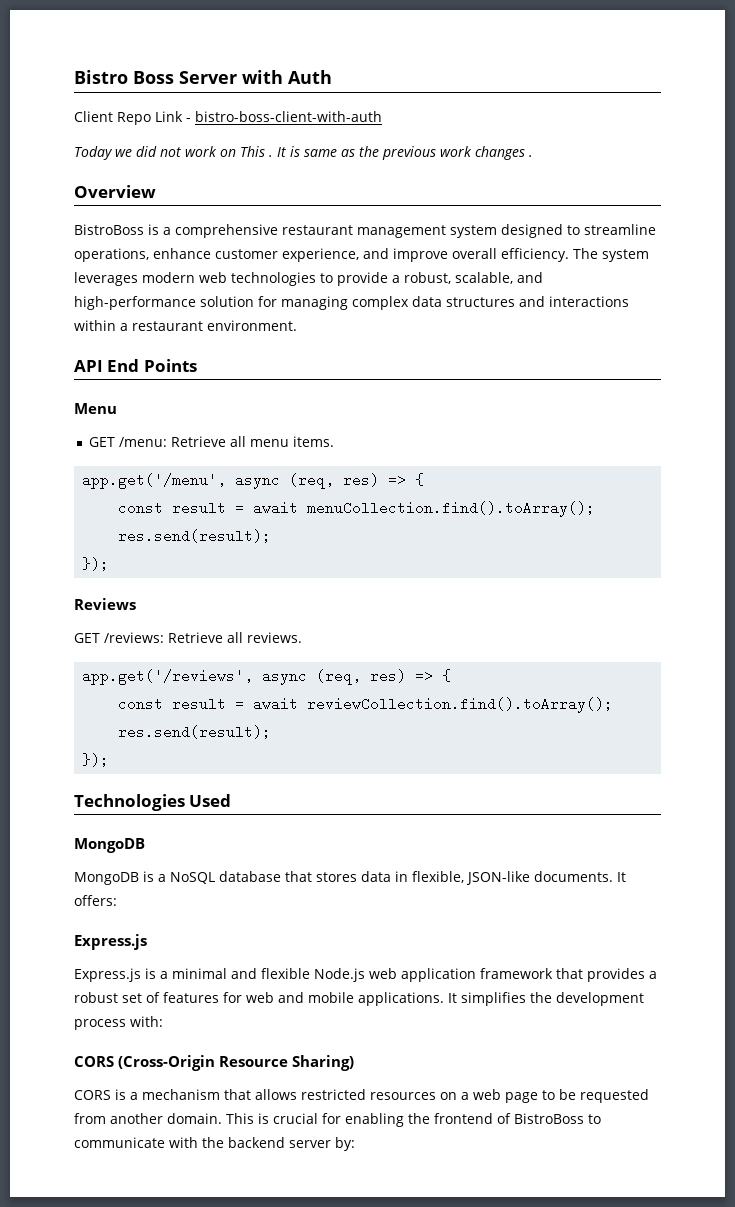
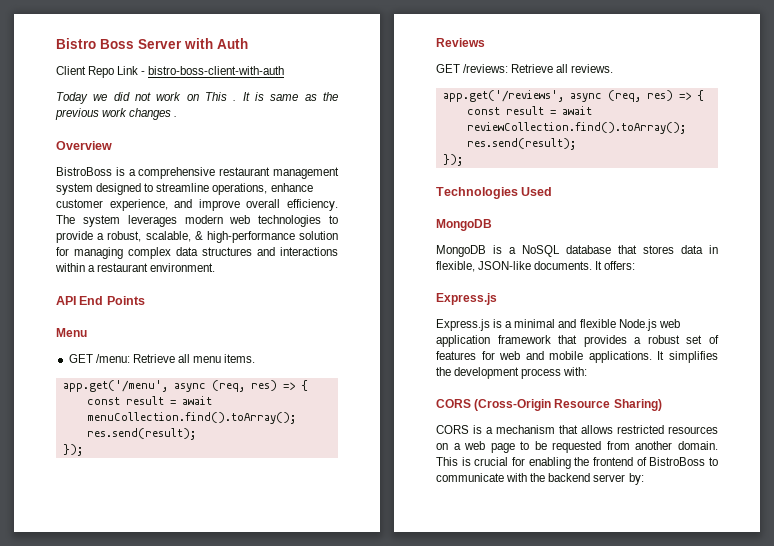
- The system leverages modern web technologies to provide a robust, scalable, and high-performance solution for managing complex data structures and interactions within a restaurant environment.
+ The system leverages modern web technologies to provide a robust, scalable, & high-performance solution for managing complex data structures and interactions within a restaurant environment.

